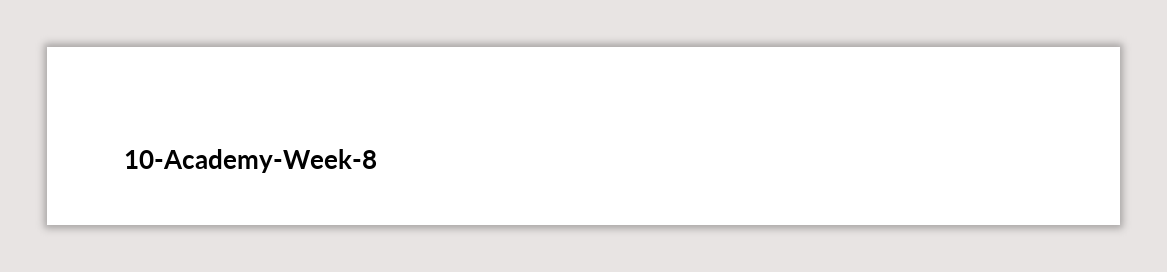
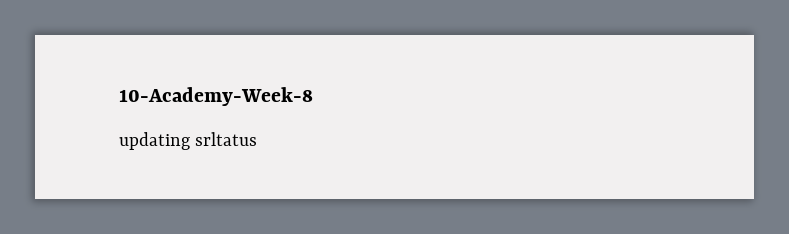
+ updating srltatus

